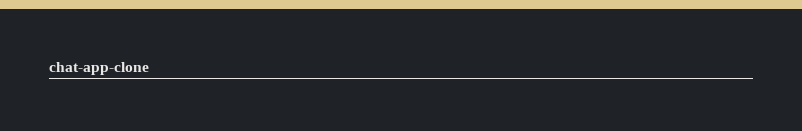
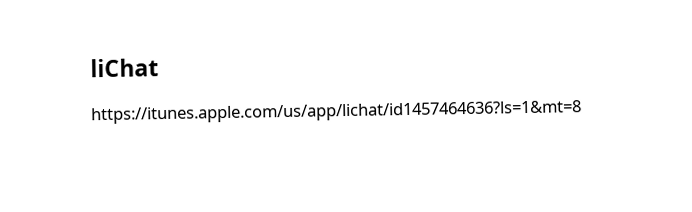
- chat-app-clone
+ liChat
+ https://itunes.apple.com/us/app/lichat/id1457464636?ls=1&mt=8

